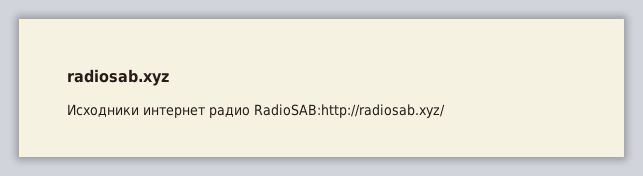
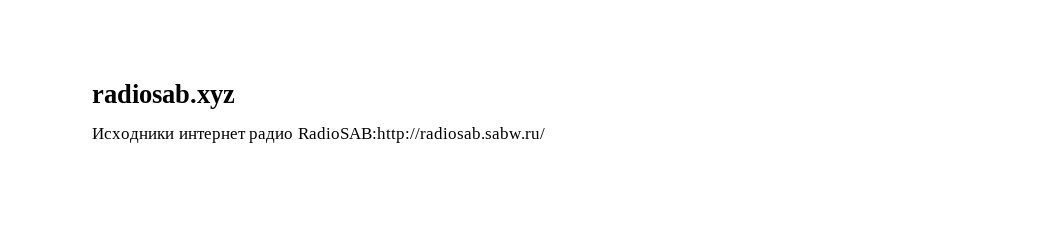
- Исходники интернет радио RadioSAB:http://radiosab.xyz/
+ Исходники интернет радио RadioSAB:http://radiosab.sabw.ru/

